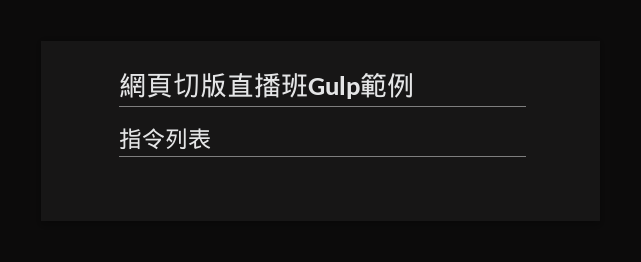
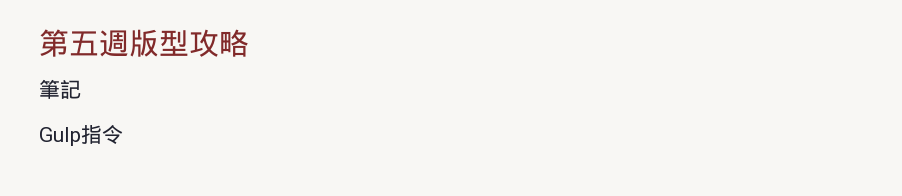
- 網頁切版直播班Gulp範例
- 指令列表
+ 第五週版型攻略
+ 筆記
+ Gulp指令

